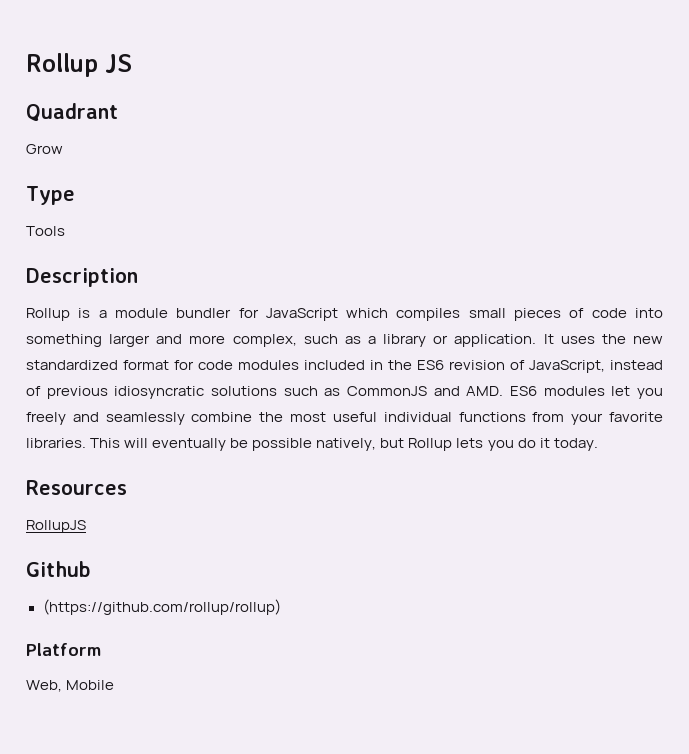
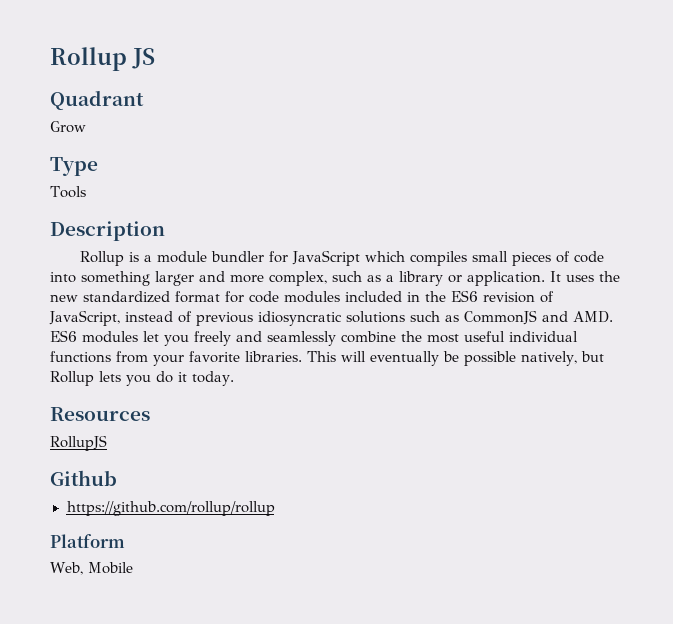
- (https://github.com/rollup/rollup)
+ https://github.com/rollup/rollup

